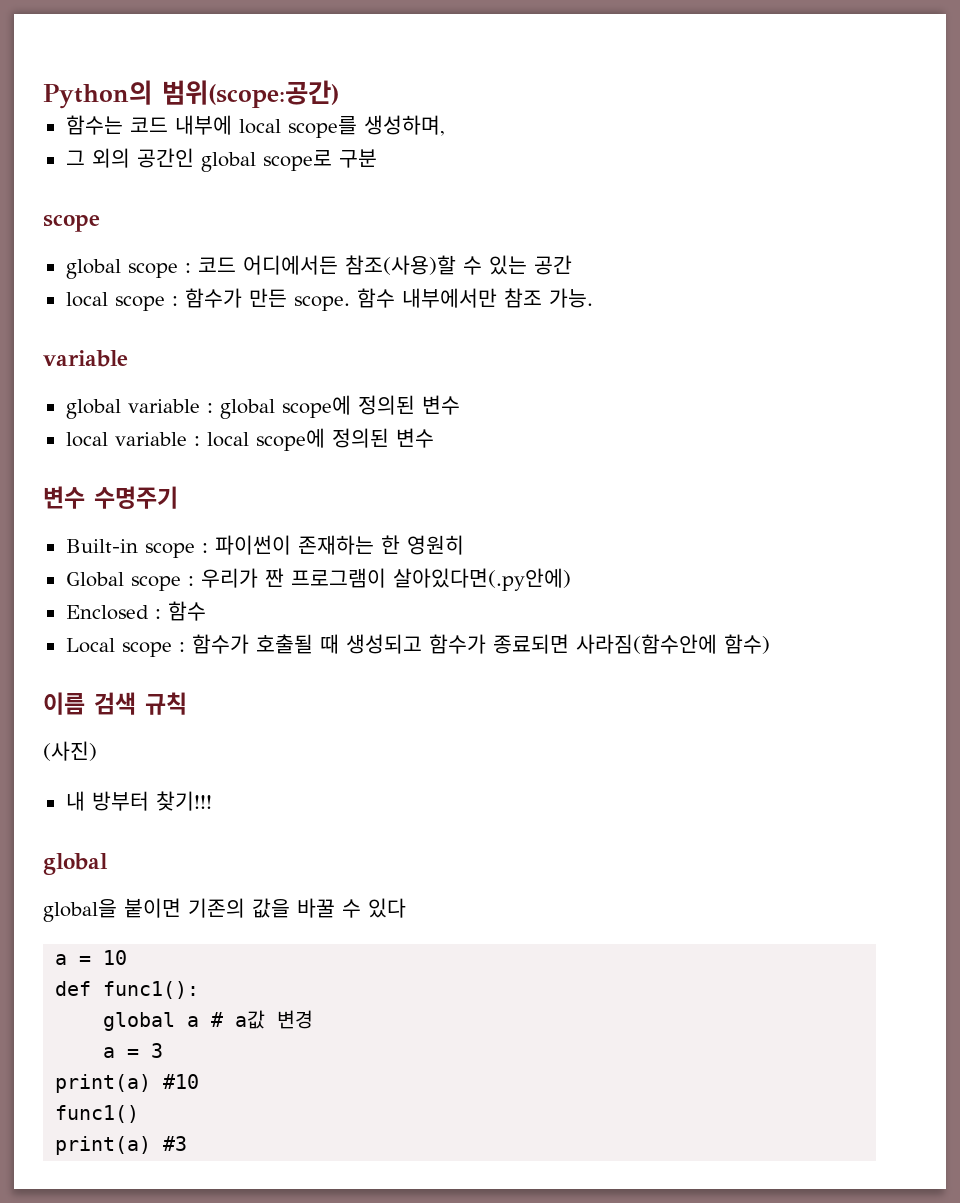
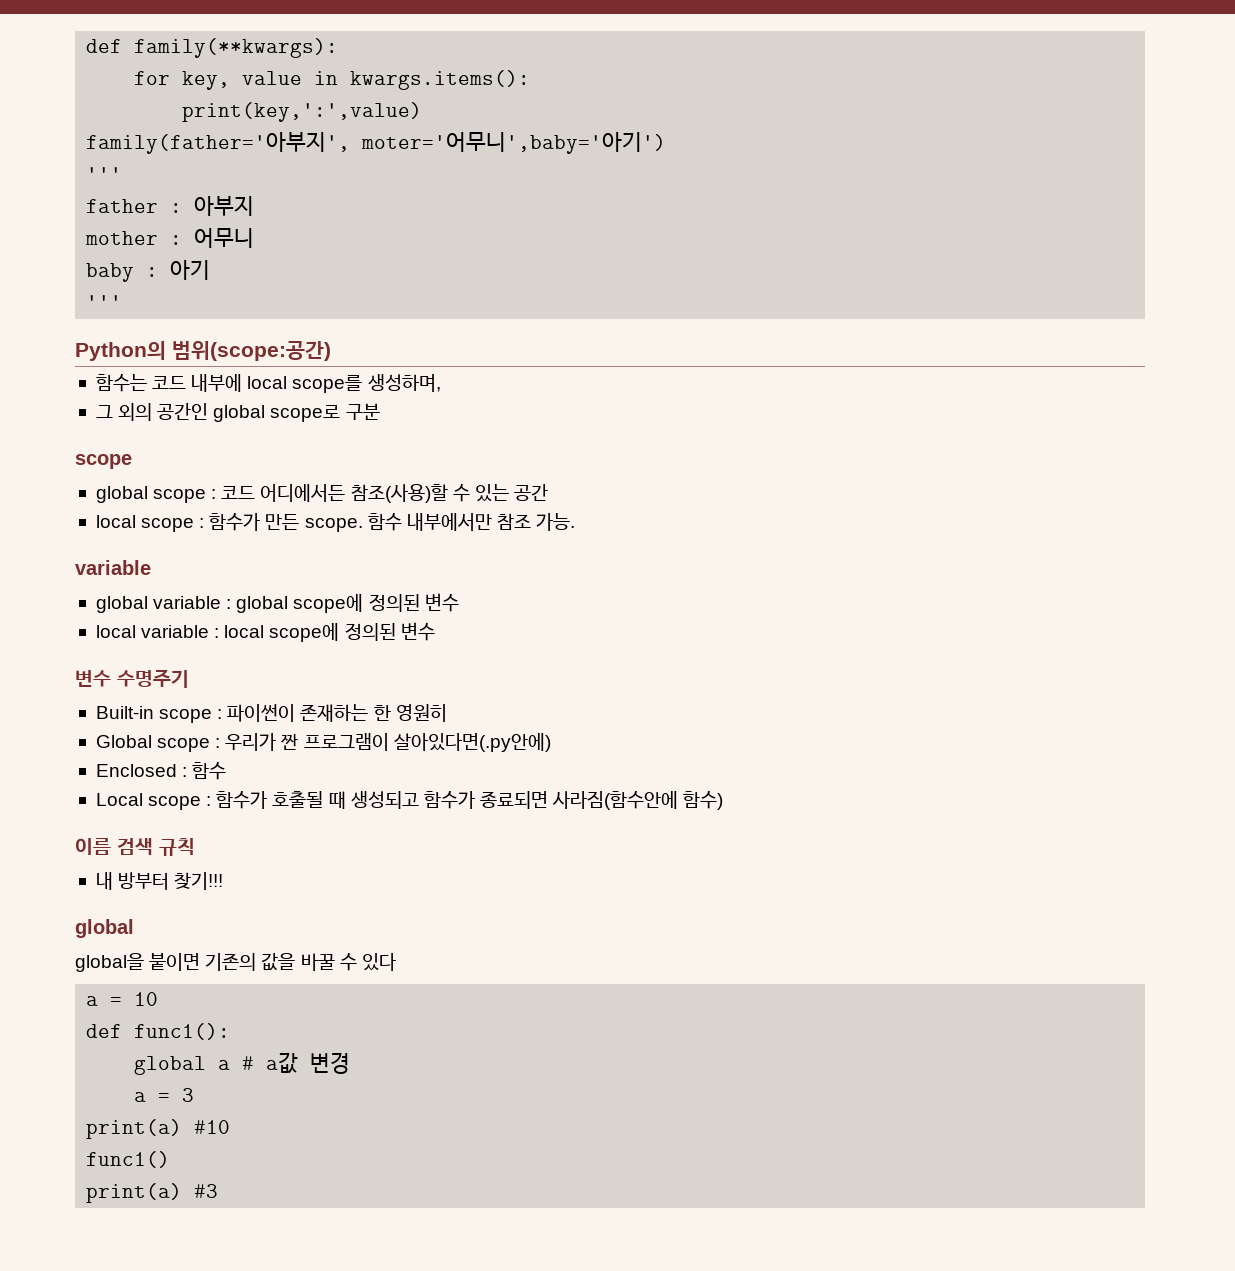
+ def family(**kwargs):
+ for key, value in kwargs.items():
+ print(key,':',value)
+ family(father='아부지', moter='어무니',baby='아기')
+ '''
+ father : 아부지
+ mother : 어무니
+ baby : 아기
+ '''
- (사진)

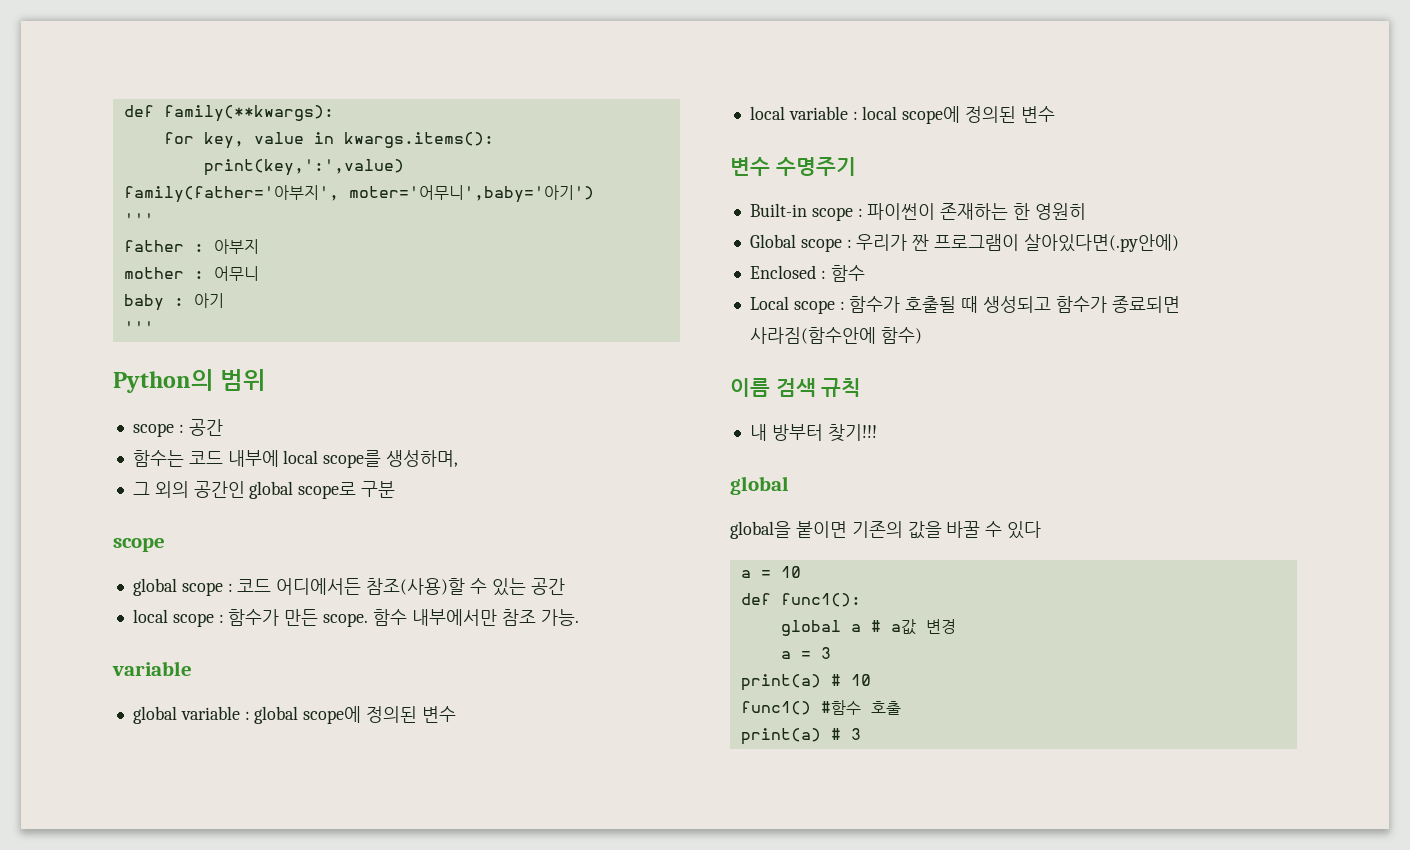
- Python의 범위(scope:공간)
+ Python의 범위
+ scope : 공간
- print(a) #10
+ print(a) # 10
- func1()
- print(a) #3
+ func1() #함수 호출
+ print(a) # 3

